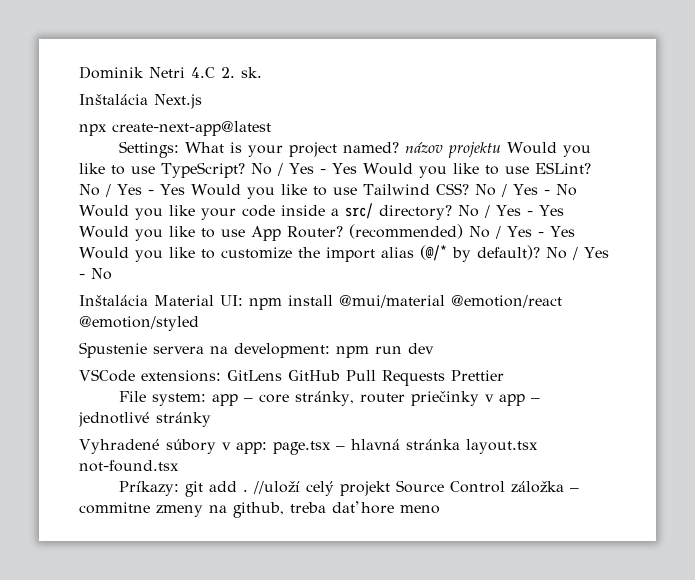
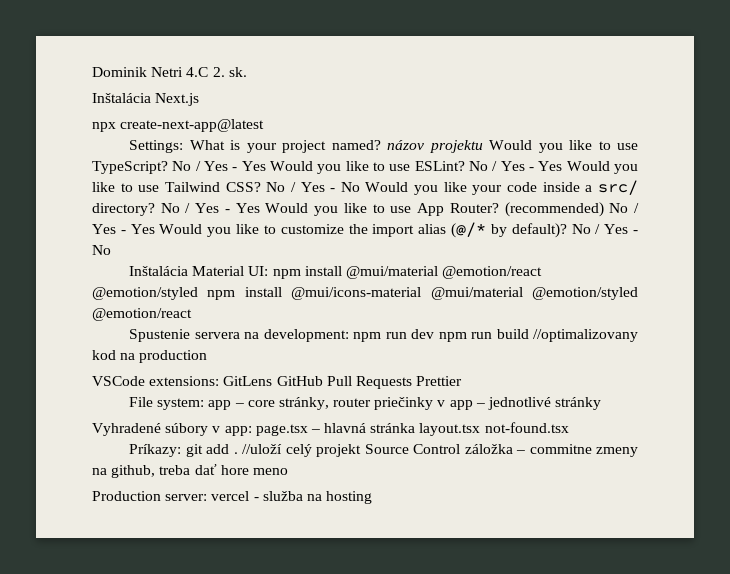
- Inštalácia Material UI: npm install @mui/material @emotion/react @emotion/styled
+ Inštalácia Material UI: npm install @mui/material @emotion/react @emotion/styled npm install @mui/icons-material @mui/material @emotion/styled @emotion/react
- Spustenie servera na development: npm run dev
+ Spustenie servera na development: npm run dev npm run build //optimalizovany kod na production
+ Production server: vercel - služba na hosting

